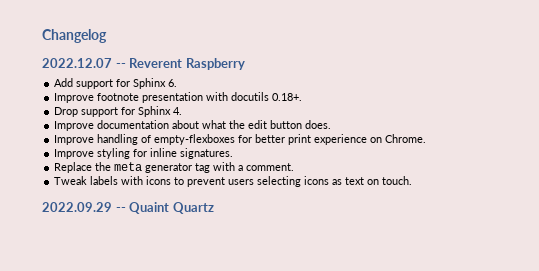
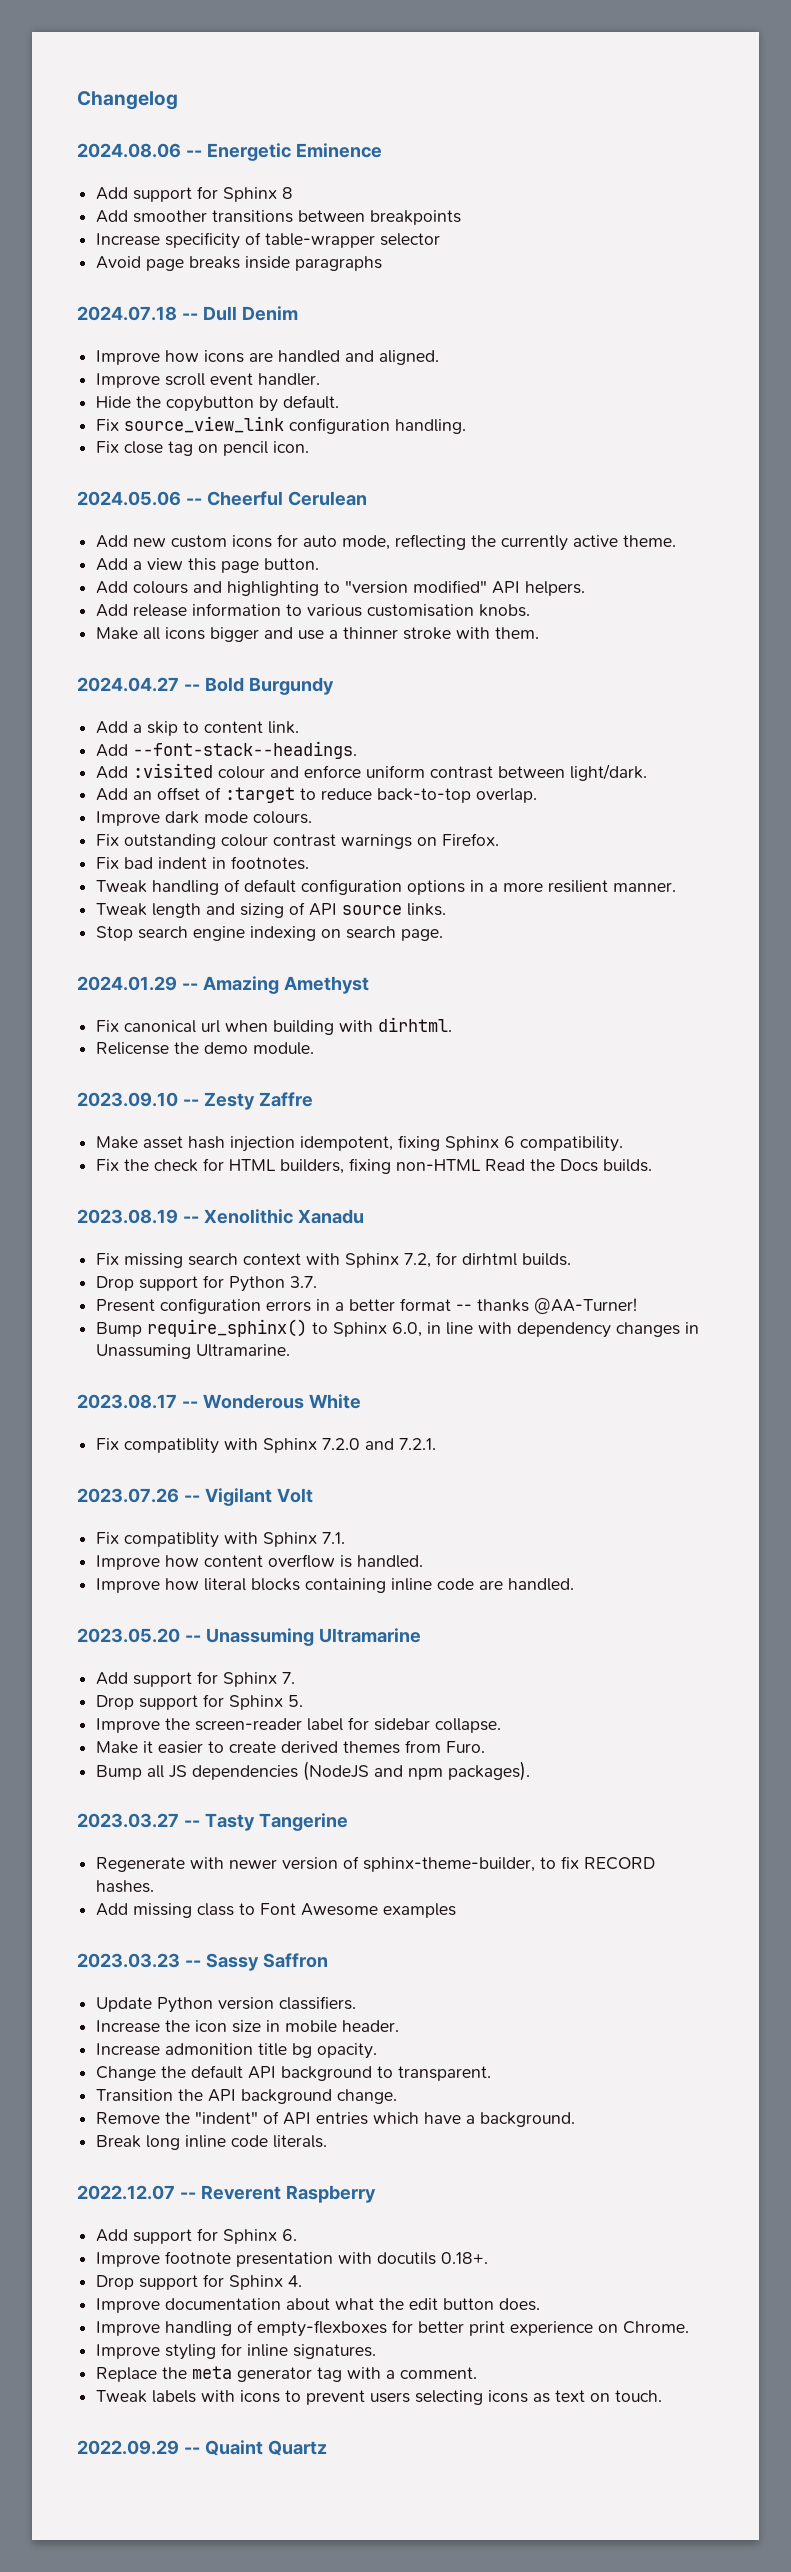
+ 2024.08.06 -- Energetic Eminence
+ Add support for Sphinx 8
+ Add smoother transitions between breakpoints
+ Increase specificity of table-wrapper selector
+ Avoid page breaks inside paragraphs
+ 2024.07.18 -- Dull Denim
+ Improve how icons are handled and aligned.
+ Improve scroll event handler.
+ Hide the copybutton by default.
+ Fix source_view_link configuration handling.
+ Fix close tag on pencil icon.
+ 2024.05.06 -- Cheerful Cerulean
+ Add new custom icons for auto mode, reflecting the currently active theme.
+ Add a view this page button.
+ Add colours and highlighting to "version modified" API helpers.
+ Add release information to various customisation knobs.
+ Make all icons bigger and use a thinner stroke with them.
+ 2024.04.27 -- Bold Burgundy
+ Add a skip to content link.
+ Add --font-stack--headings.
+ Add :visited colour and enforce uniform contrast between light/dark.
+ Add an offset of :target to reduce back-to-top overlap.
+ Improve dark mode colours.
+ Fix outstanding colour contrast warnings on Firefox.
+ Fix bad indent in footnotes.
+ Tweak handling of default configuration options in a more resilient manner.
+ Tweak length and sizing of API source links.
+ Stop search engine indexing on search page.
+ 2024.01.29 -- Amazing Amethyst
+ Fix canonical url when building with dirhtml.
+ Relicense the demo module.
+ 2023.09.10 -- Zesty Zaffre
+ Make asset hash injection idempotent, fixing Sphinx 6 compatibility.
+ Fix the check for HTML builders, fixing non-HTML Read the Docs builds.
+ 2023.08.19 -- Xenolithic Xanadu
+ Fix missing search context with Sphinx 7.2, for dirhtml builds.
+ Drop support for Python 3.7.
+ Present configuration errors in a better format -- thanks @AA-Turner!
+ Bump require_sphinx() to Sphinx 6.0, in line with dependency changes in Unassuming Ultramarine.
+ 2023.08.17 -- Wonderous White
+ Fix compatiblity with Sphinx 7.2.0 and 7.2.1.
+ 2023.07.26 -- Vigilant Volt
+ Fix compatiblity with Sphinx 7.1.
+ Improve how content overflow is handled.
+ Improve how literal blocks containing inline code are handled.
+ 2023.05.20 -- Unassuming Ultramarine
+ Add support for Sphinx 7.
+ Drop support for Sphinx 5.
+ Improve the screen-reader label for sidebar collapse.
+ Make it easier to create derived themes from Furo.
+ Bump all JS dependencies (NodeJS and npm packages).
+ 2023.03.27 -- Tasty Tangerine
+ Regenerate with newer version of sphinx-theme-builder, to fix RECORD hashes.
+ Add missing class to Font Awesome examples
+ 2023.03.23 -- Sassy Saffron
+ Update Python version classifiers.
+ Increase the icon size in mobile header.
+ Increase admonition title bg opacity.
+ Change the default API background to transparent.
+ Transition the API background change.
+ Remove the "indent" of API entries which have a background.
+ Break long inline code literals.

